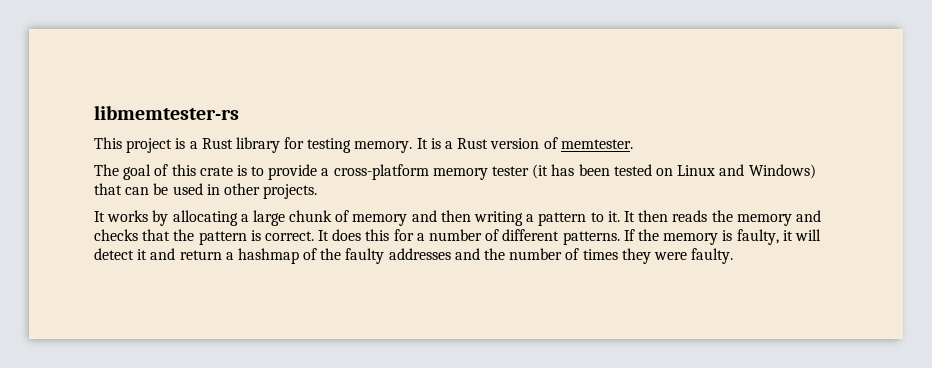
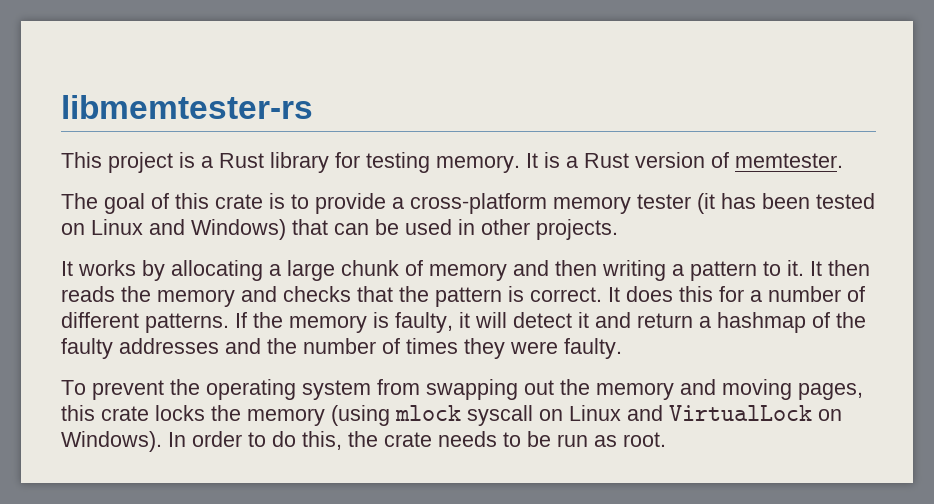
+ To prevent the operating system from swapping out the memory and moving pages, this crate locks the memory (using mlock syscall on Linux and VirtualLock on Windows). In order to do this, the crate needs to be run as root.

